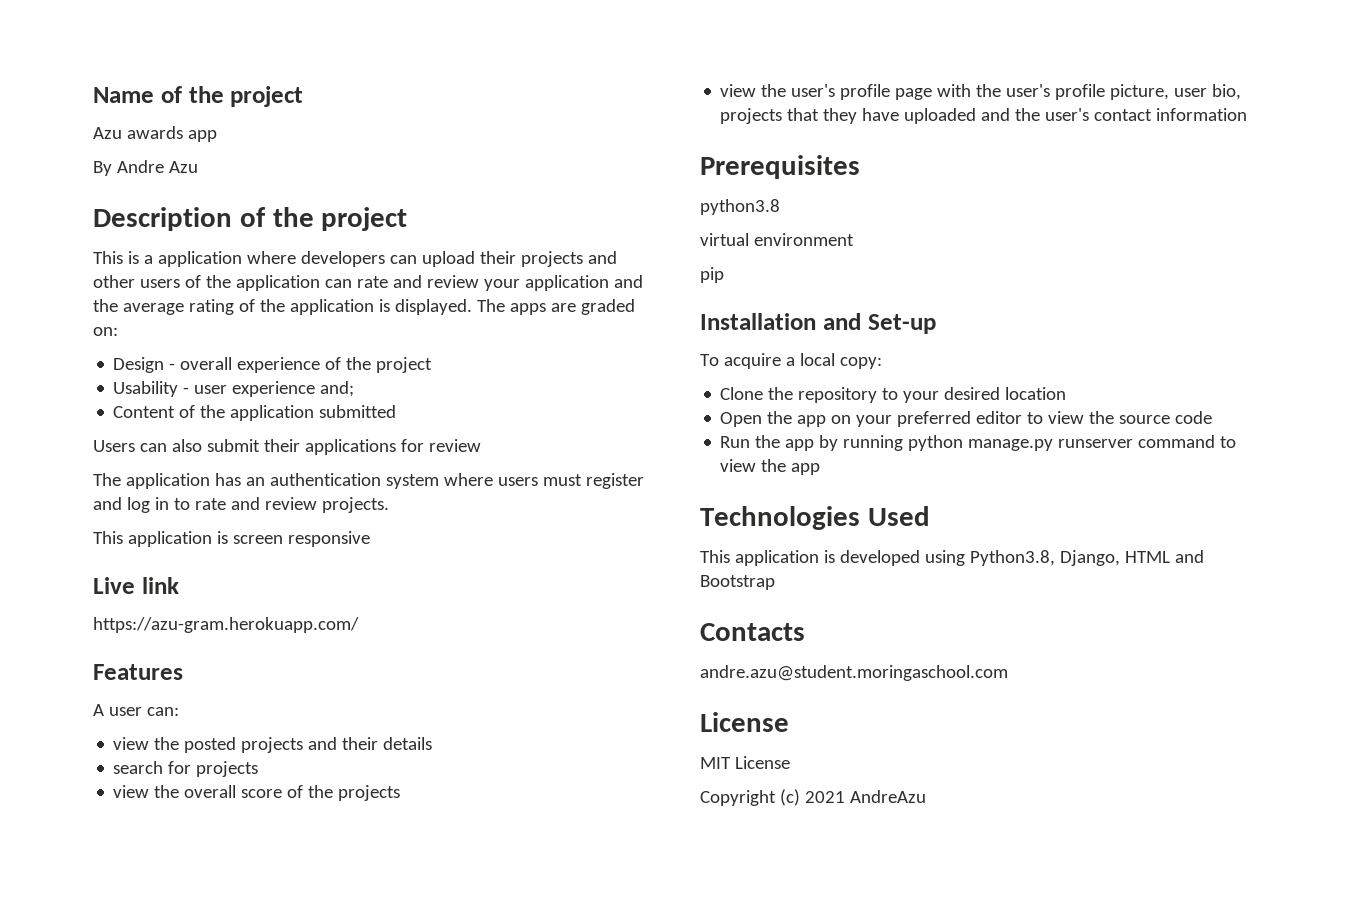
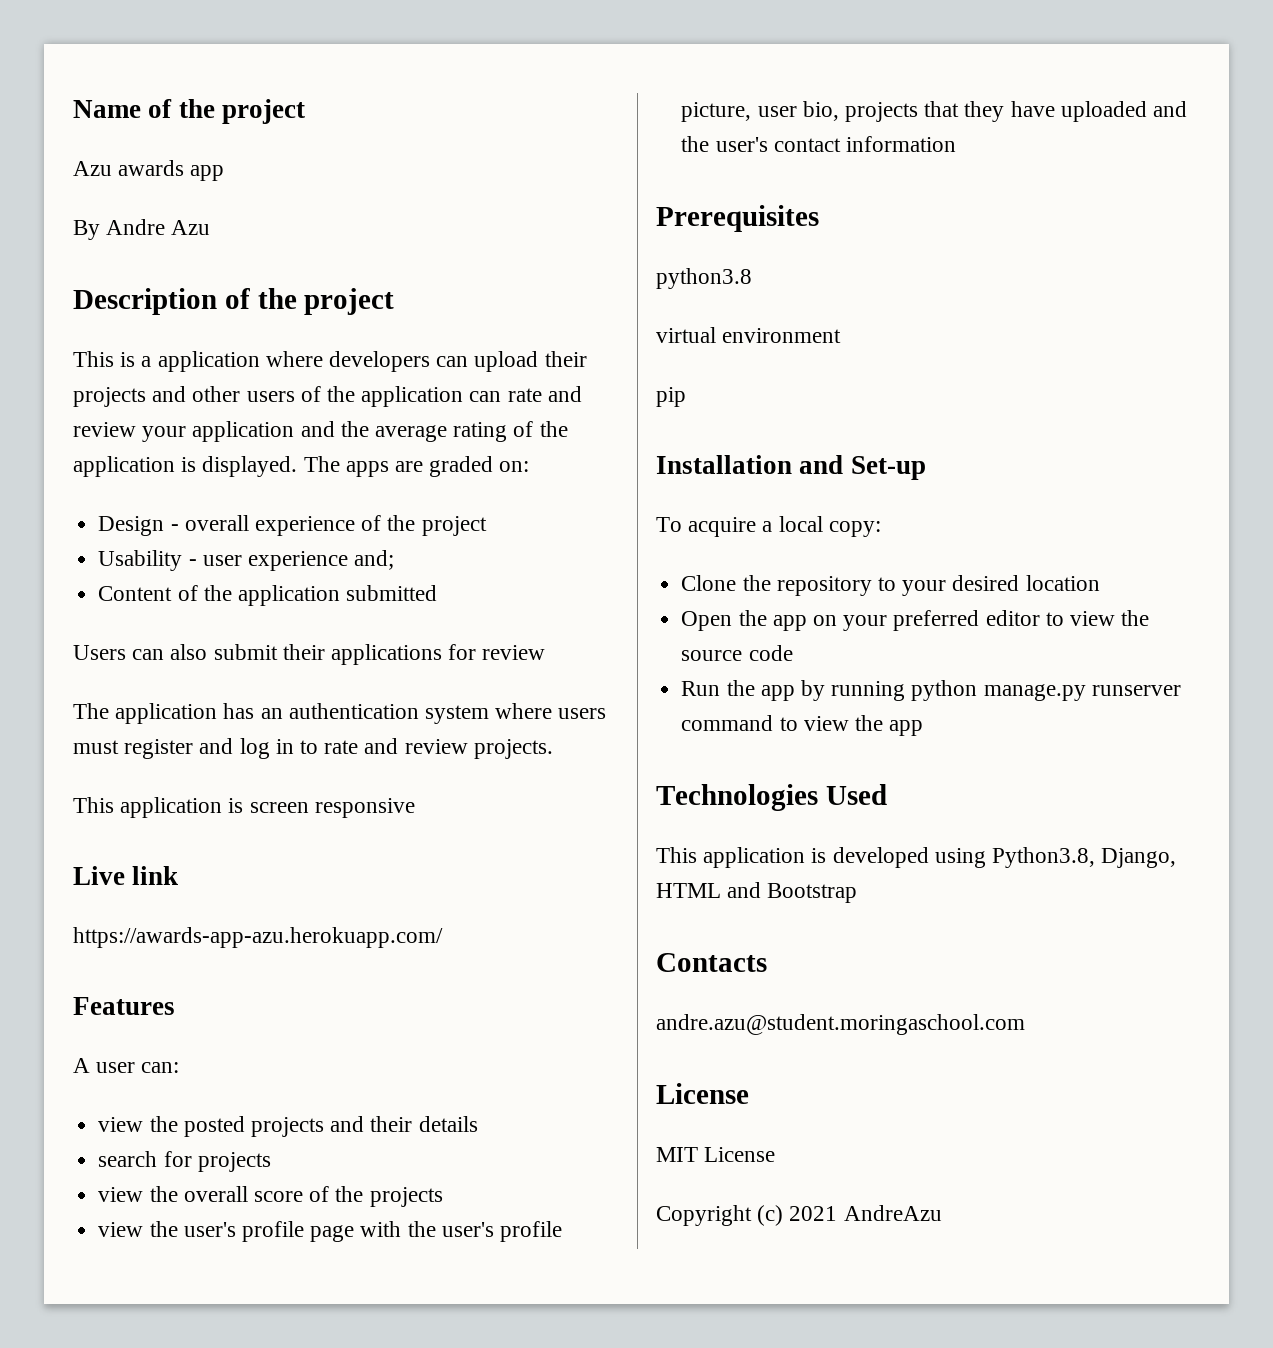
- https://azu-gram.herokuapp.com/
+ https://awards-app-azu.herokuapp.com/

